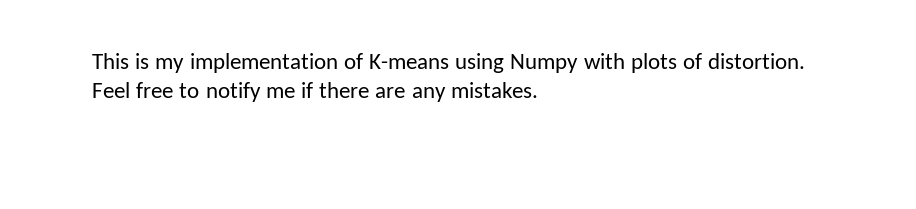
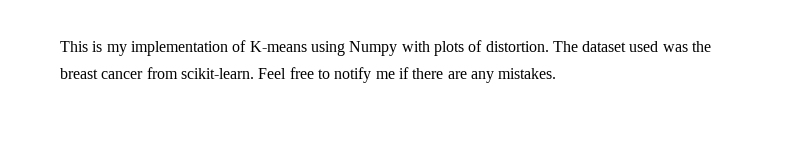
+ The dataset used was the breast cancer from scikit-learn.

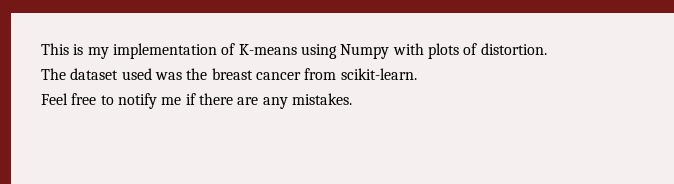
- This is my implementation of K-means using Numpy with plots of distortion. The dataset used was the breast cancer from scikit-learn. Feel free to notify me if there are any mistakes.
+ This is my implementation of K-means using Numpy with plots of distortion.
+ The dataset used was the breast cancer from scikit-learn.
+ Feel free to notify me if there are any mistakes.

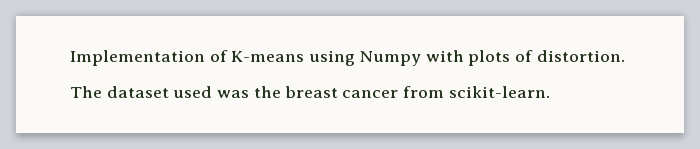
- This is my implementation of K-means using Numpy with plots of distortion.
+ Implementation of K-means using Numpy with plots of distortion.
- Feel free to notify me if there are any mistakes.

